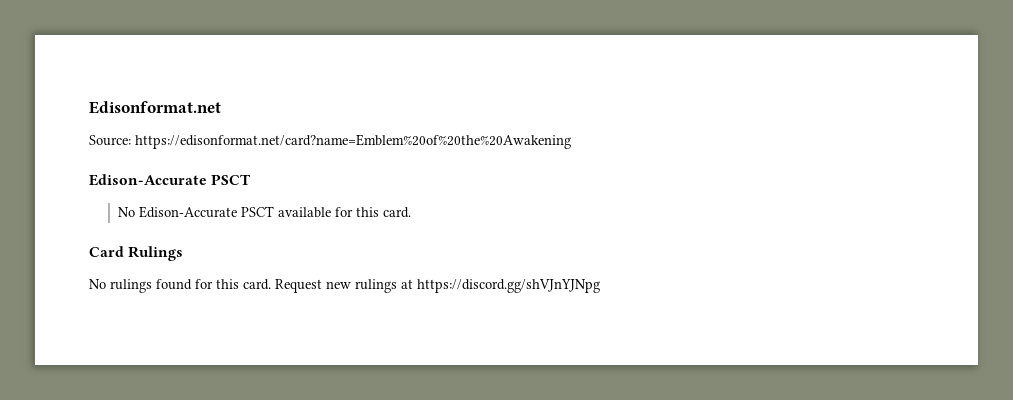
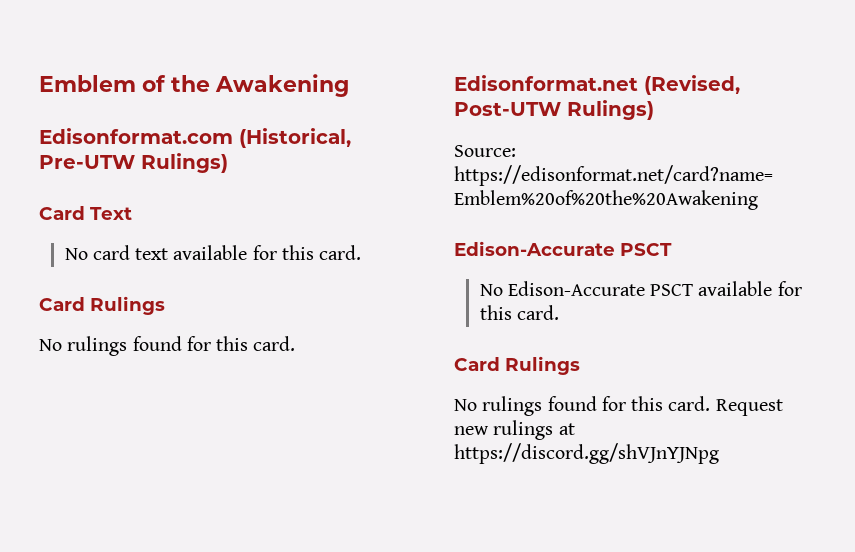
- Edisonformat.net
+ Emblem of the Awakening
+ Edisonformat.com (Historical, Pre-UTW Rulings)
+ Card Text
+ No card text available for this card.
+ Card Rulings
+ No rulings found for this card.
+ Edisonformat.net (Revised, Post-UTW Rulings)

